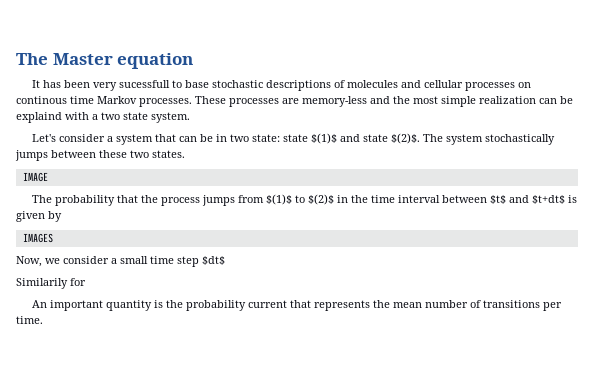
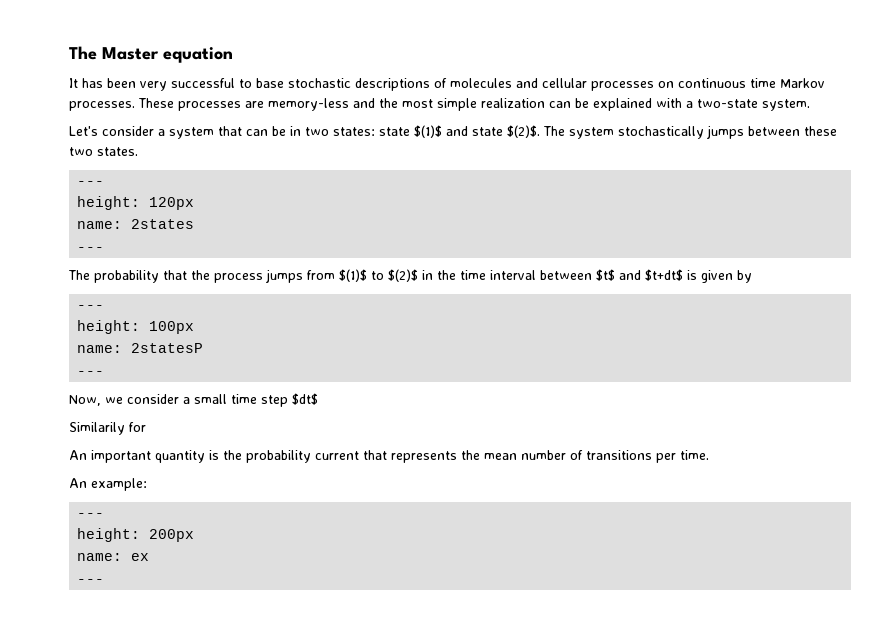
- It has been very sucessfull to base stochastic descriptions of molecules and cellular processes on continous time Markov processes.
+ It has been very successful to base stochastic descriptions of molecules and cellular processes on continuous time Markov processes.
- These processes are memory-less and the most simple realization can be explaind with a two state system.
+ These processes are memory-less and the most simple realization can be explained with a two-state system.
- Let's consider a system that can be in two state: state $(1)$ and state $(2)$.
+ Let's consider a system that can be in two states: state $(1)$ and state $(2)$.
  The system stochastically jumps between these two states.
- IMAGE
+ ---
+ height: 120px
+ name: 2states
+ ---
  The probability that the process jumps from $(1)$ to $(2)$ in the time interval between $t$ and $t+dt$ is given by
- IMAGES
+ ---
+ height: 100px
+ name: 2statesP
+ ---
+ An example:
+ ---
+ height: 200px
+ name: ex
+ ---

